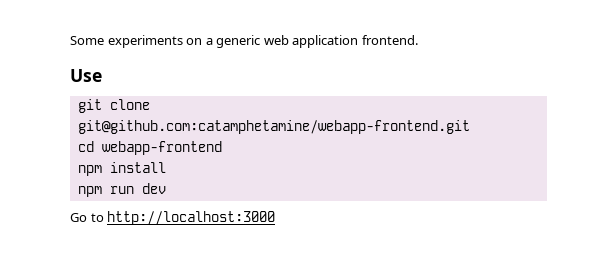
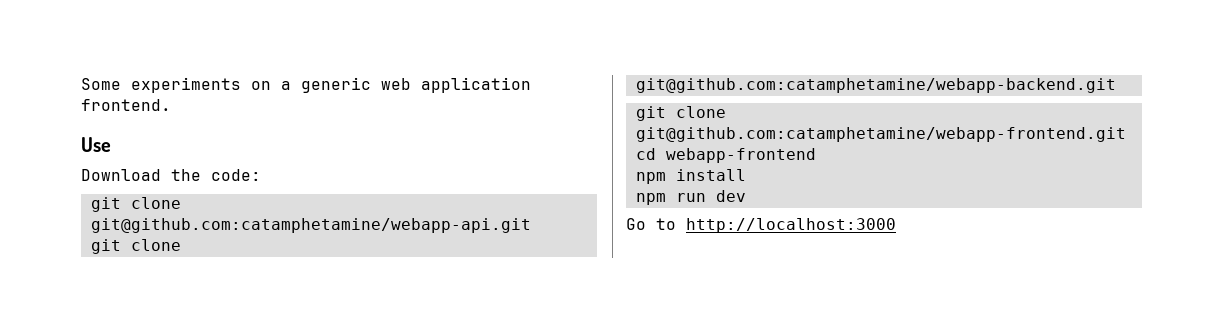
+ Download the code:
+ git clone git@github.com:catamphetamine/webapp-api.git
+ git clone git@github.com:catamphetamine/webapp-backend.git

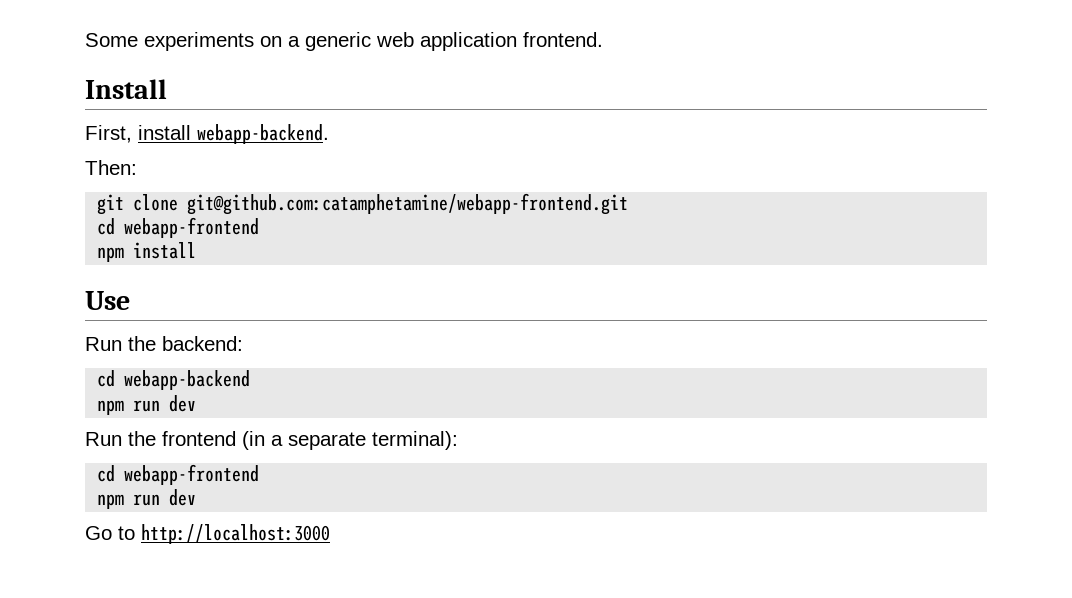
- Use
- Download the code:
- git clone git@github.com:catamphetamine/webapp-api.git
- git clone git@github.com:catamphetamine/webapp-backend.git
+ Install
+ First, install webapp-backend.
+ Then:
+ Use
+ Run the backend:
+ cd webapp-backend
+ npm run dev
+ Run the frontend (in a separate terminal):
+ cd webapp-frontend

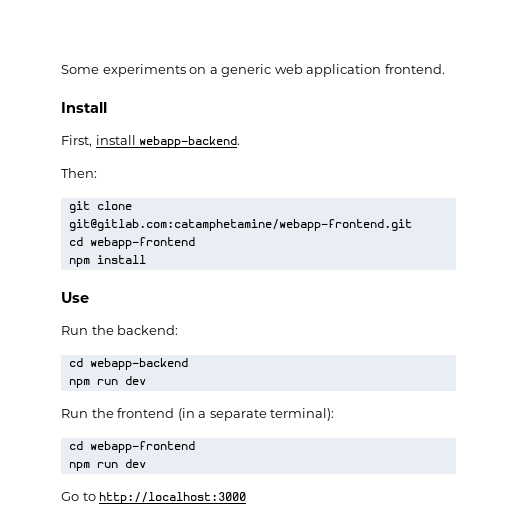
- git clone git@github.com:catamphetamine/webapp-frontend.git
+ git clone git@gitlab.com:catamphetamine/webapp-frontend.git

